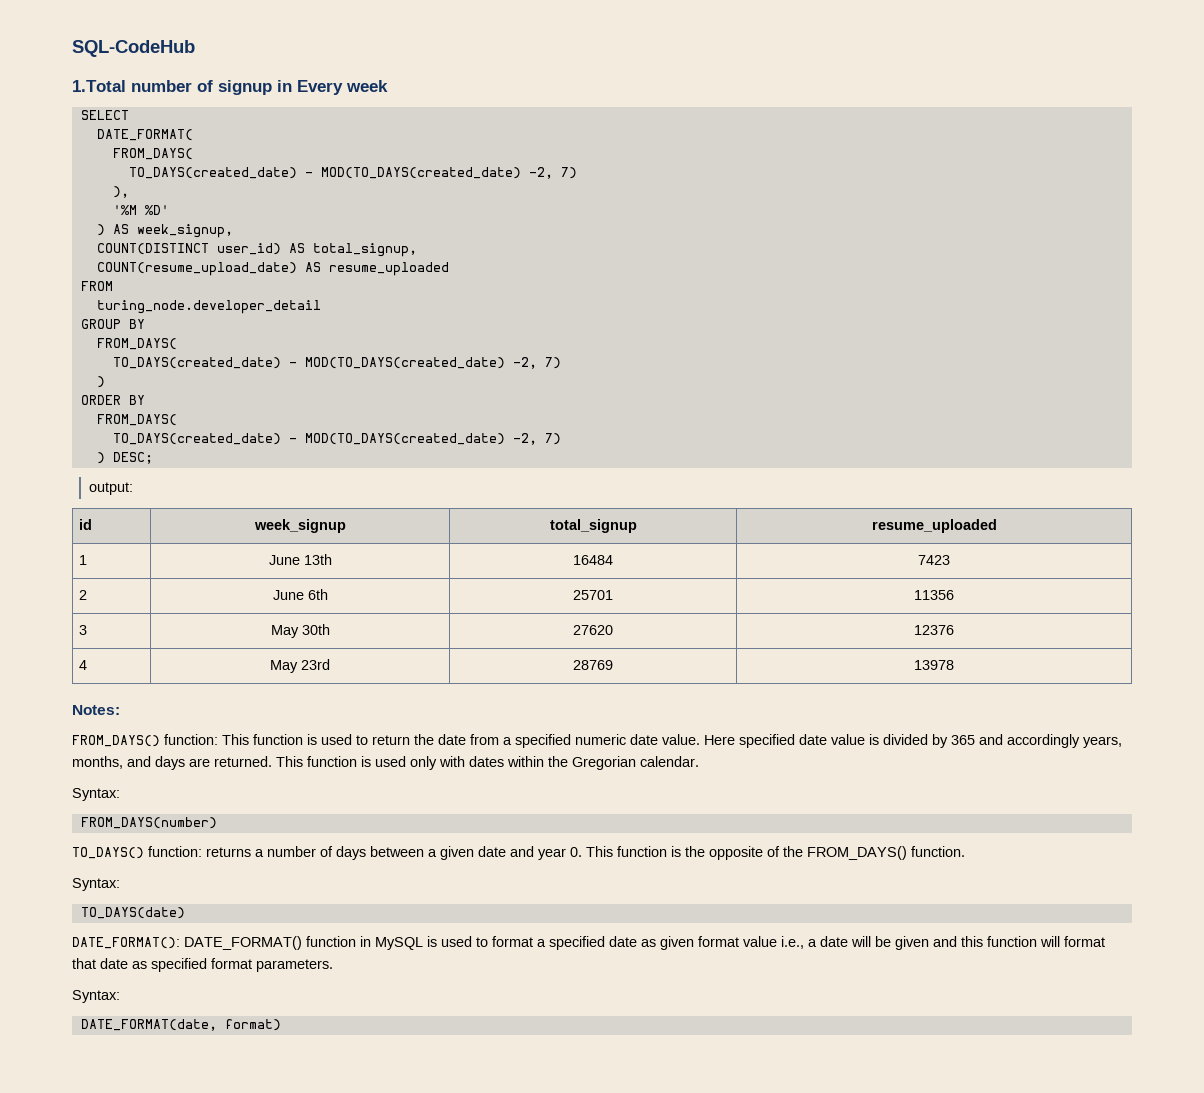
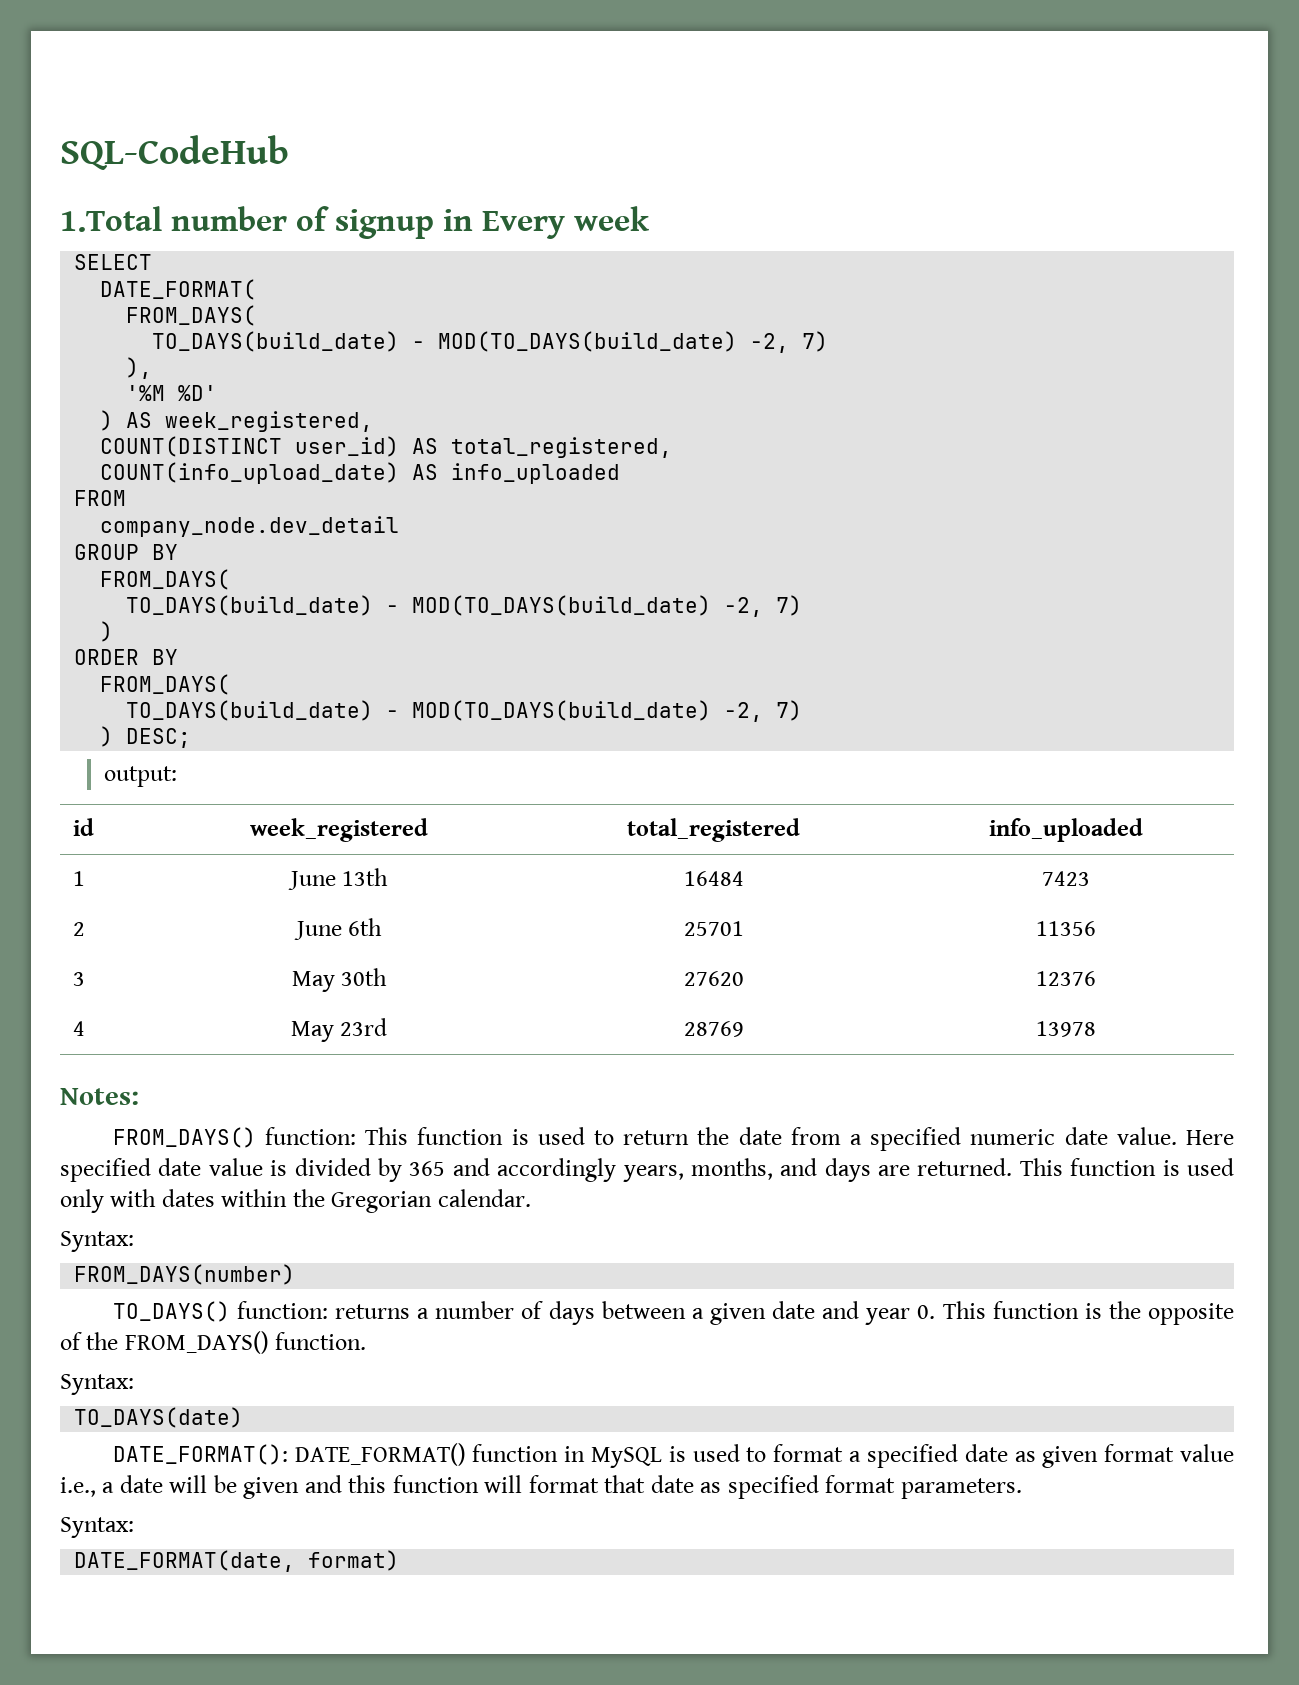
  DATE_FORMAT(
  FROM_DAYS(
- TO_DAYS(created_date) - MOD(TO_DAYS(created_date) -2, 7)
+ TO_DAYS(build_date) - MOD(TO_DAYS(build_date) -2, 7)
- ) AS week_signup,
+ ) AS week_registered,
- COUNT(DISTINCT user_id) AS total_signup,
- COUNT(resume_upload_date) AS resume_uploaded
+ COUNT(DISTINCT user_id) AS total_registered,
+ COUNT(info_upload_date) AS info_uploaded
- turing_node.developer_detail
+ company_node.dev_detail
  GROUP BY
  FROM_DAYS(
- TO_DAYS(created_date) - MOD(TO_DAYS(created_date) -2, 7)
+ TO_DAYS(build_date) - MOD(TO_DAYS(build_date) -2, 7)
  ORDER BY
  FROM_DAYS(
- TO_DAYS(created_date) - MOD(TO_DAYS(created_date) -2, 7)
+ TO_DAYS(build_date) - MOD(TO_DAYS(build_date) -2, 7)
- id | week_signup | total_signup | resume_uploaded
+ id | week_registered | total_registered | info_uploaded

